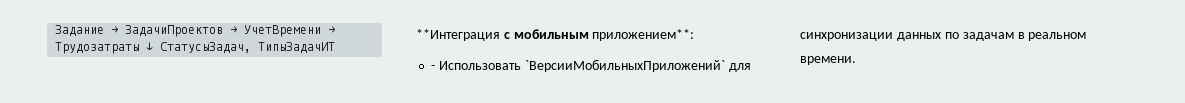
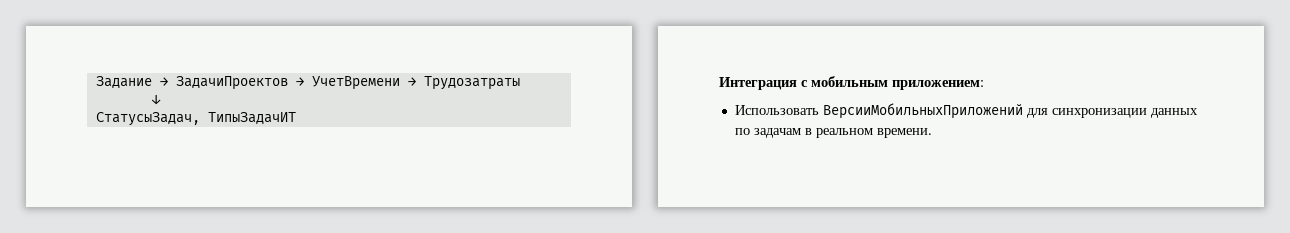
- Задание → ЗадачиПроектов → УчетВремени → Трудозатраты ↓ СтатусыЗадач, ТипыЗадачИТ
+ Задание → ЗадачиПроектов → УчетВремени → Трудозатраты
+ ↓
+ СтатусыЗадач, ТипыЗадачИТ
- **Интеграция с мобильным приложением**:
- - Использовать `ВерсииМобильныхПриложений` для синхронизации данных по задачам в реальном времени.
+ Интеграция с мобильным приложением:
+ Использовать ВерсииМобильныхПриложений для синхронизации данных по задачам в реальном времени.

